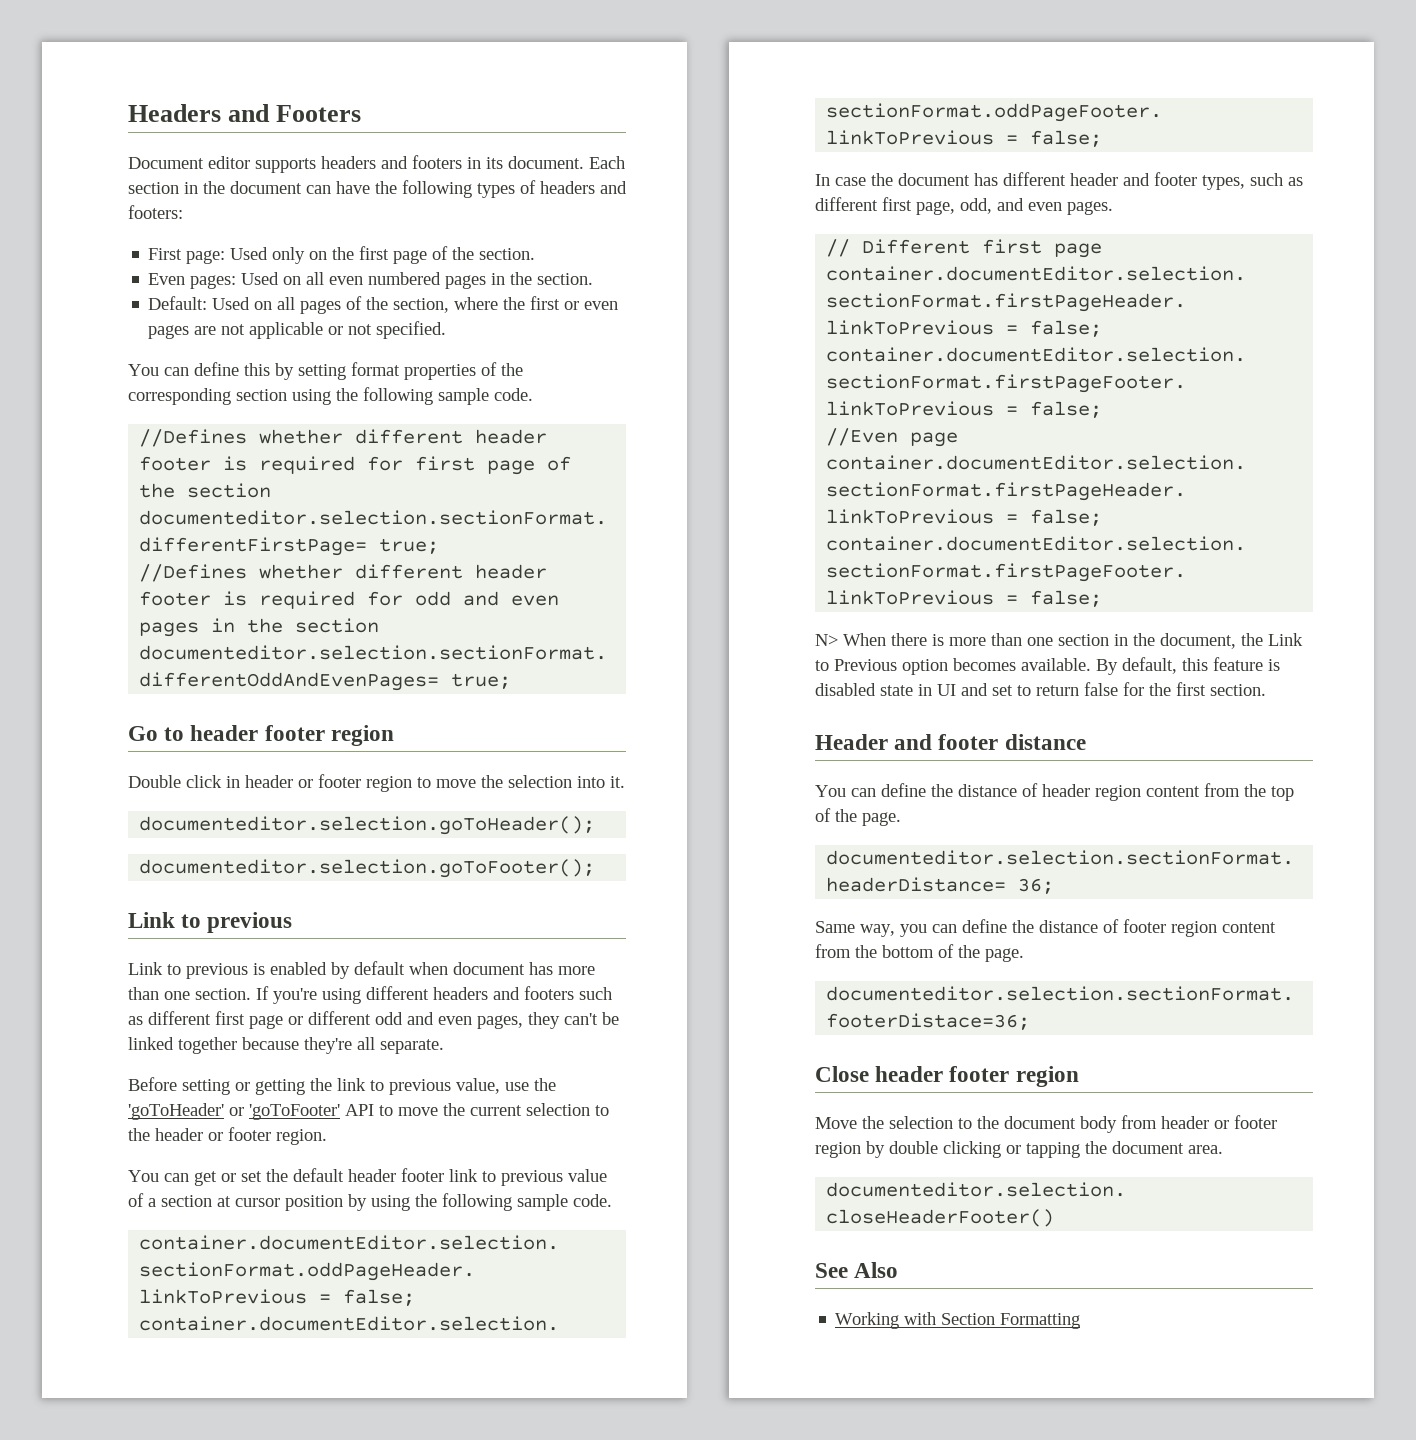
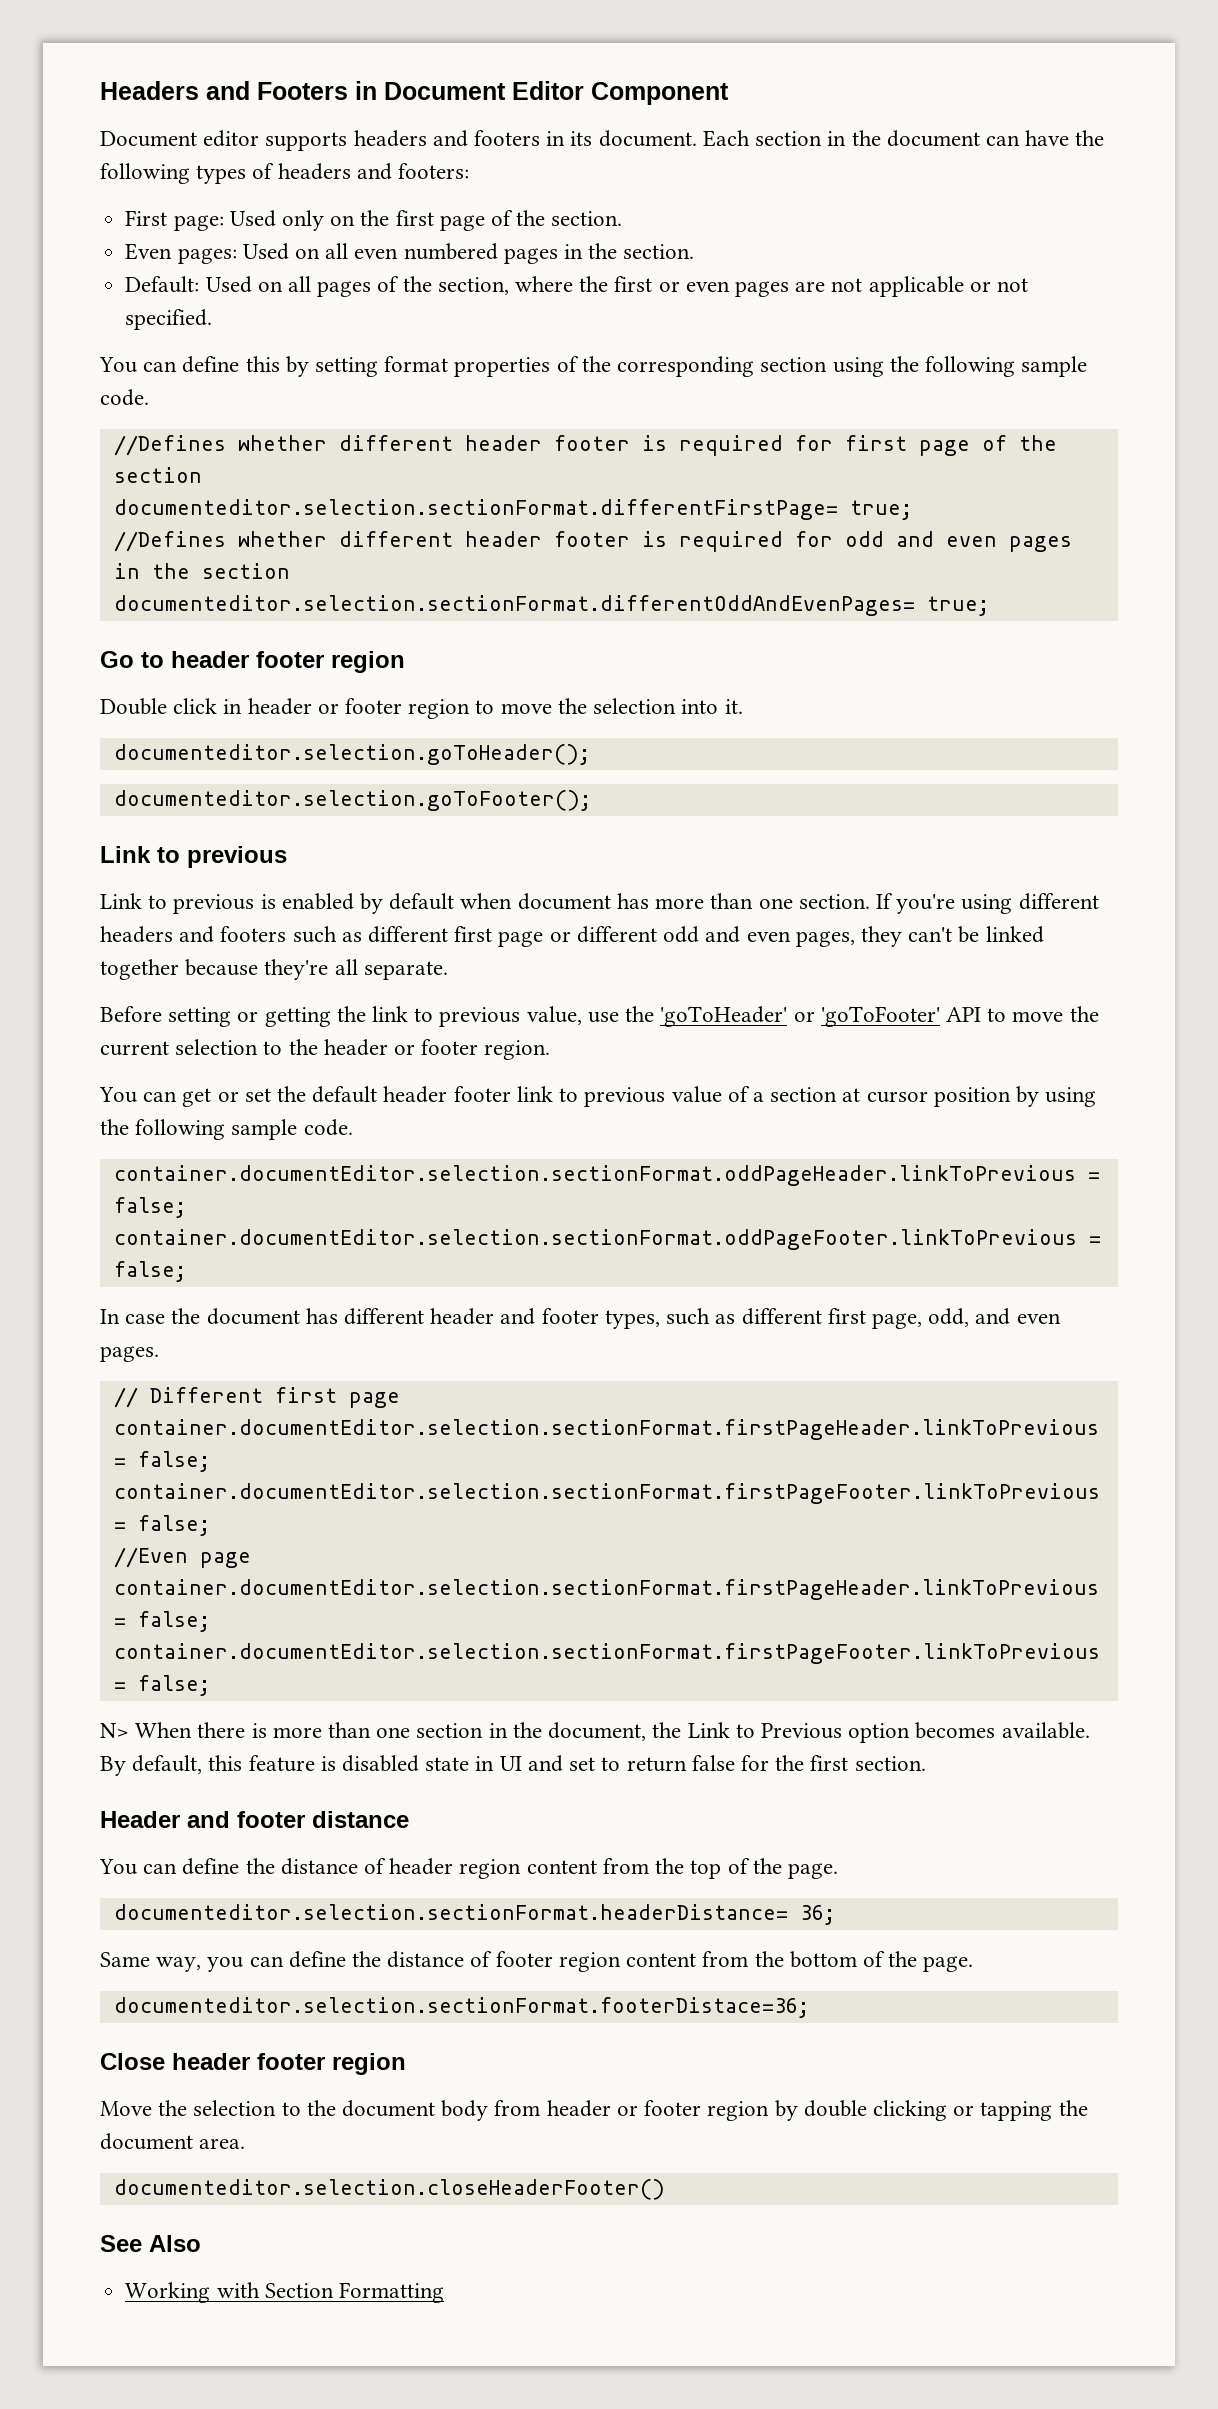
- Headers and Footers
+ Headers and Footers in Document Editor Component

